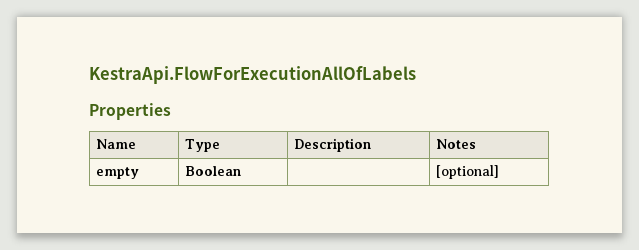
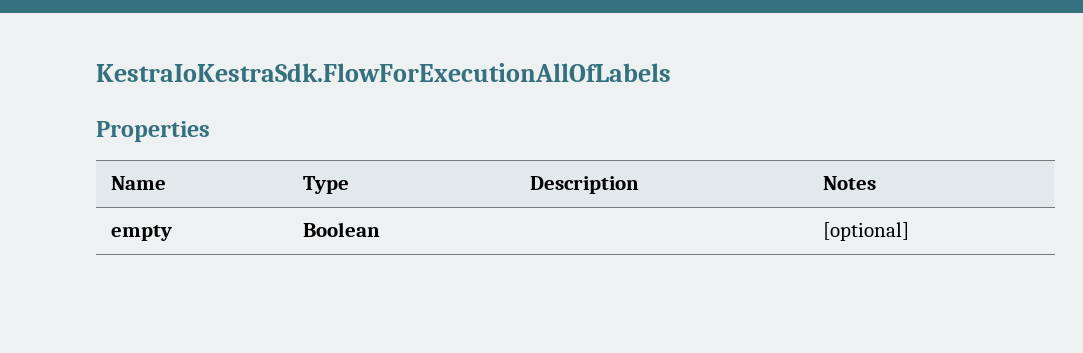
- KestraApi.FlowForExecutionAllOfLabels
+ KestraIoKestraSdk.FlowForExecutionAllOfLabels

